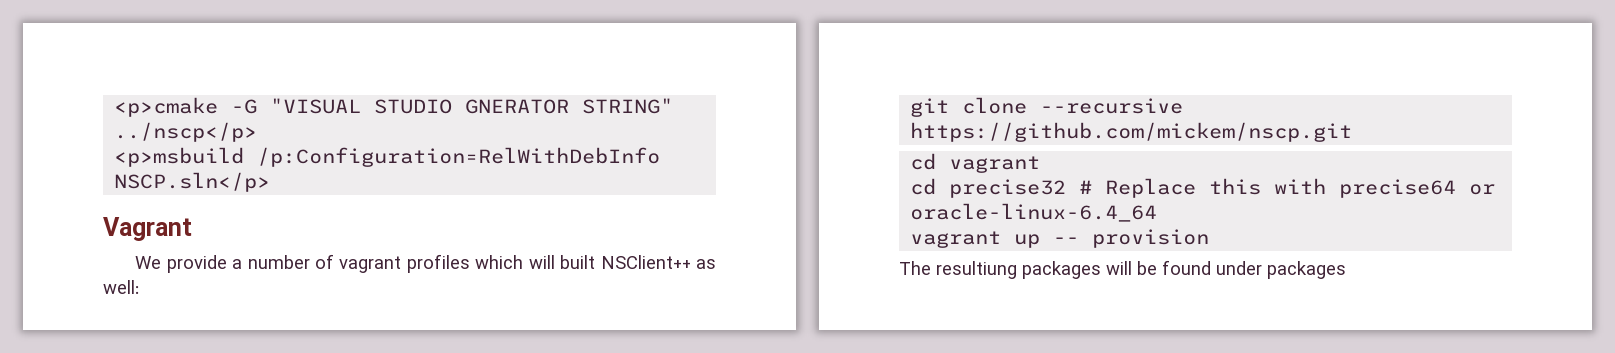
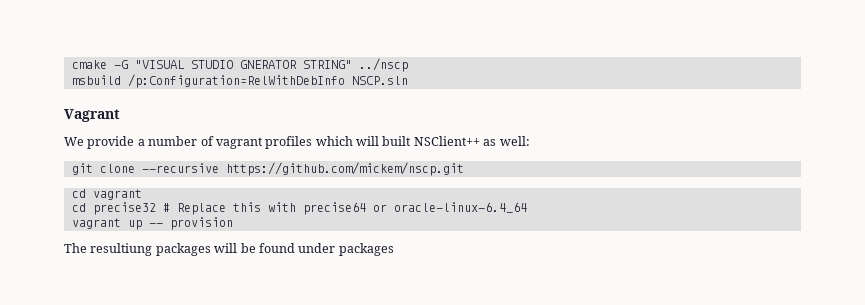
- <p>cmake -G "VISUAL STUDIO GNERATOR STRING" ../nscp</p>
- <p>msbuild /p:Configuration=RelWithDebInfo NSCP.sln</p>
+ cmake -G "VISUAL STUDIO GNERATOR STRING" ../nscp
+ msbuild /p:Configuration=RelWithDebInfo NSCP.sln

